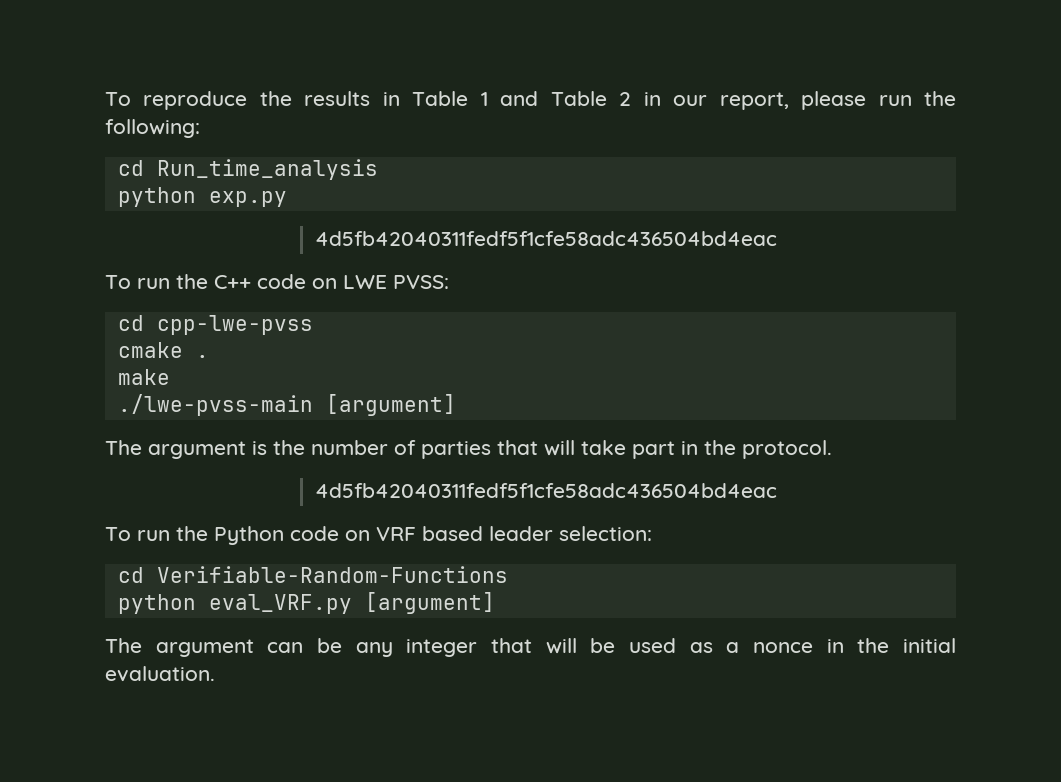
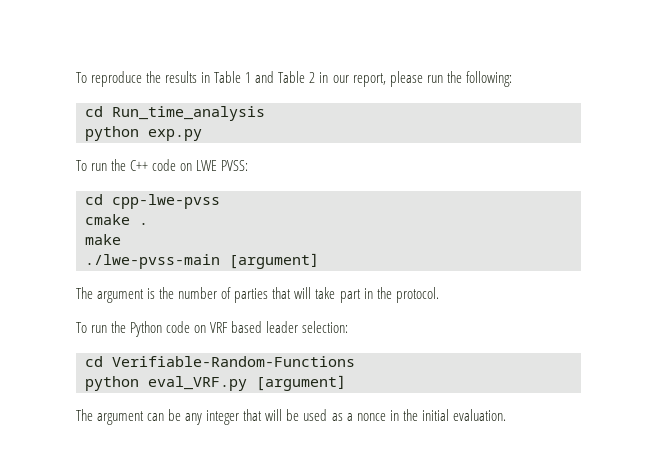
  python exp.py
- 4d5fb42040311fedf5f1cfe58adc436504bd4eac
  The argument is the number of parties that will take part in the protocol.
- 4d5fb42040311fedf5f1cfe58adc436504bd4eac

